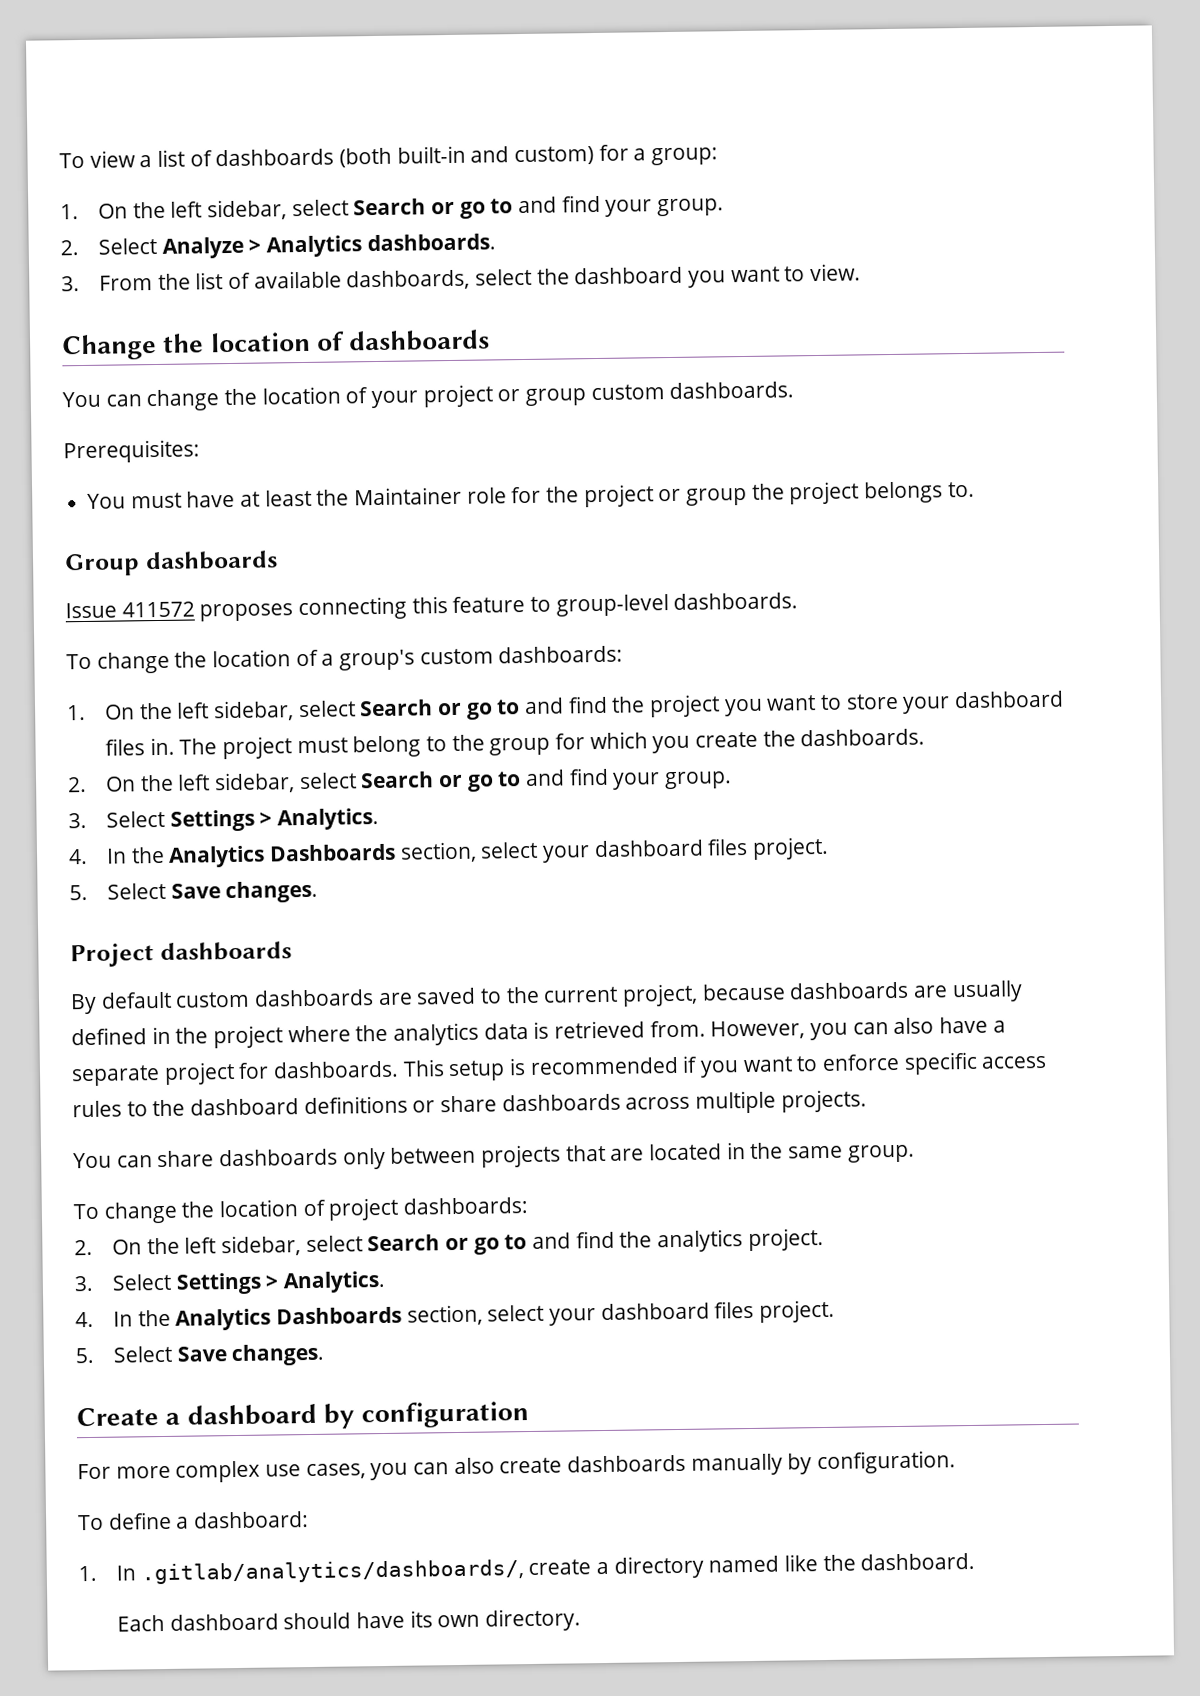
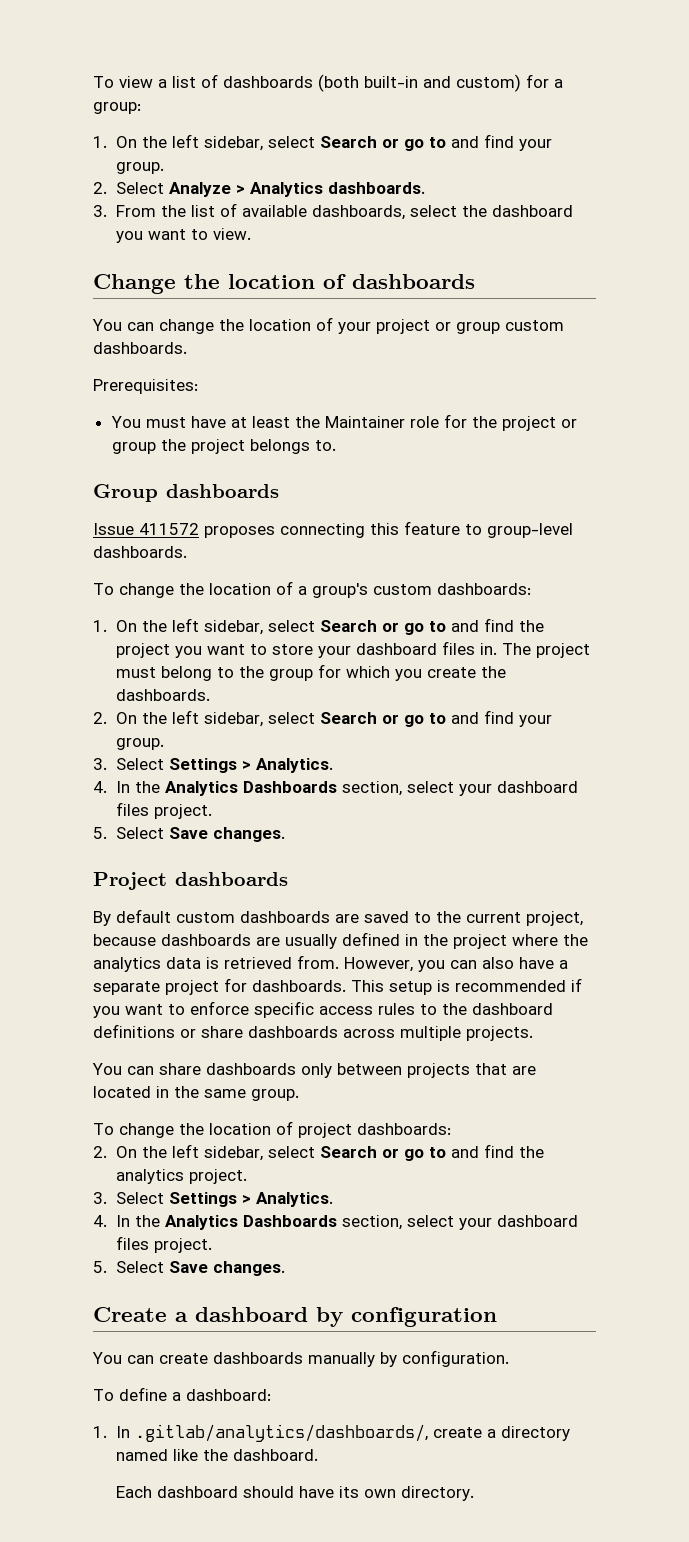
- For more complex use cases, you can also create dashboards manually by configuration.
+ You can create dashboards manually by configuration.

